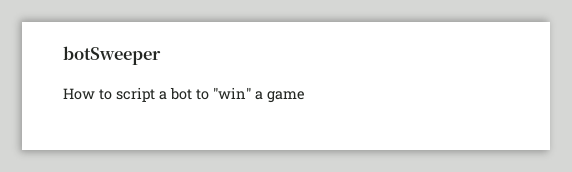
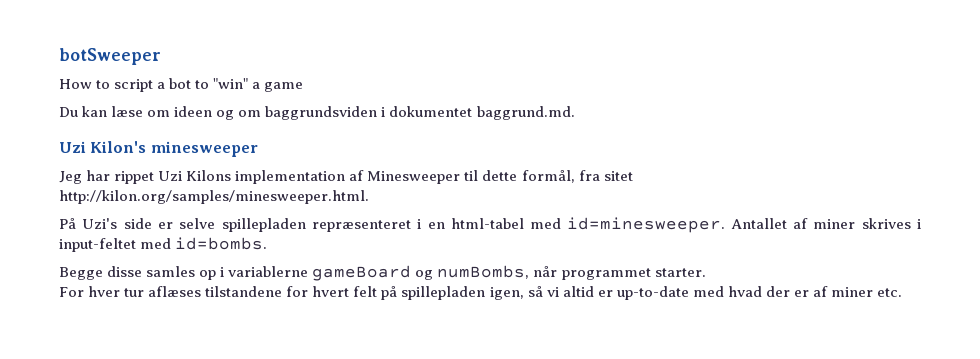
+ Du kan læse om ideen og om baggrundsviden i dokumentet baggrund.md.
+ Uzi Kilon's minesweeper
+ Jeg har rippet Uzi Kilons implementation af Minesweeper til dette formål, fra sitet http://kilon.org/samples/minesweeper.html.
+ På Uzi's side er selve spillepladen repræsenteret i en html-tabel med id=minesweeper. Antallet af miner skrives i input-feltet med id=bombs.
+ Begge disse samles op i variablerne gameBoard og numBombs, når programmet starter.
+ For hver tur aflæses tilstandene for hvert felt på spillepladen igen, så vi altid er up-to-date med hvad der er af miner etc.

